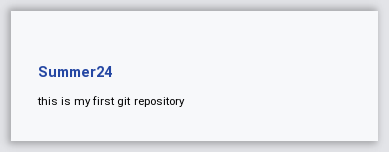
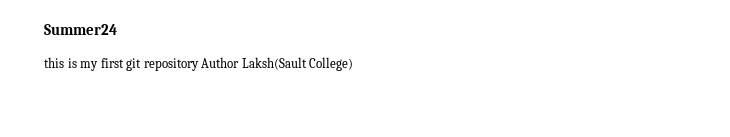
- this is my first git repository
+ this is my first git repository Author Laksh(Sault College)

